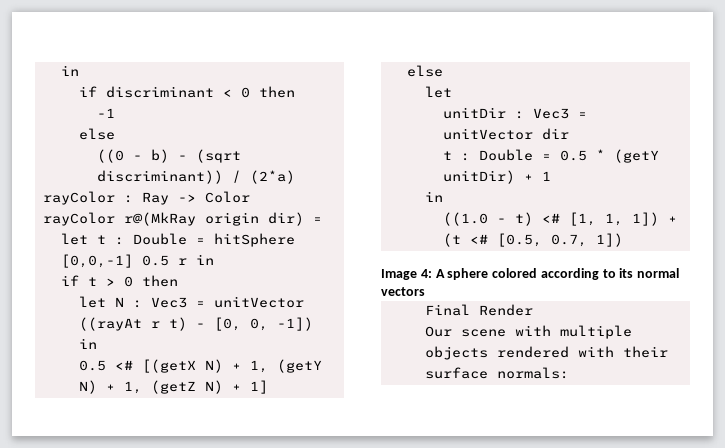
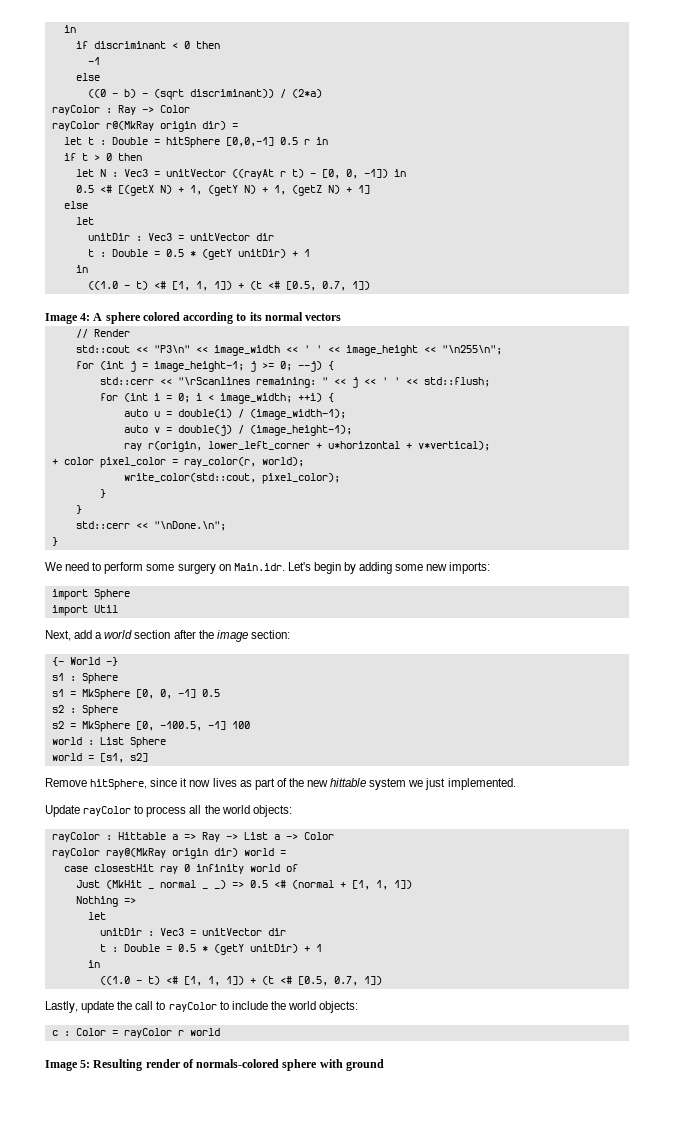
- Final Render
+ // Render
- Our scene with multiple objects rendered with their surface normals:
+ std::cout << "P3\n" << image_width << ' ' << image_height << "\n255\n";
+ for (int j = image_height-1; j >= 0; --j) {
+ std::cerr << "\rScanlines remaining: " << j << ' ' << std::flush;
+ for (int i = 0; i < image_width; ++i) {
+ auto u = double(i) / (image_width-1);
+ auto v = double(j) / (image_height-1);
+ ray r(origin, lower_left_corner + u*horizontal + v*vertical);
+ + color pixel_color = ray_color(r, world);
+ write_color(std::cout, pixel_color);
+ }
+ }
+ std::cerr << "\nDone.\n";
+ }
+ We need to perform some surgery on Main.idr. Let's begin by adding some new imports:
+ import Sphere
+ import Util
+ Next, add a world section after the image section:
+ {- World -}
+ s1 : Sphere
+ s1 = MkSphere [0, 0, -1] 0.5
+ s2 : Sphere
+ s2 = MkSphere [0, -100.5, -1] 100
+ world : List Sphere
+ world = [s1, s2]
+ Remove hitSphere, since it now lives as part of the new hittable system we just implemented.
+ Update rayColor to process all the world objects:
+ rayColor : Hittable a => Ray -> List a -> Color
+ rayColor ray@(MkRay origin dir) world =
+ case closestHit ray 0 infinity world of
+ Just (MkHit _ normal _ _) => 0.5 <# (normal + [1, 1, 1])
+ Nothing =>
+ let
+ unitDir : Vec3 = unitVector dir
+ t : Double = 0.5 * (getY unitDir) + 1
+ in
+ ((1.0 - t) <# [1, 1, 1]) + (t <# [0.5, 0.7, 1])
+ Lastly, update the call to rayColor to include the world objects:
+ c : Color = rayColor r world
+ Image 5: Resulting render of normals-colored sphere with ground

